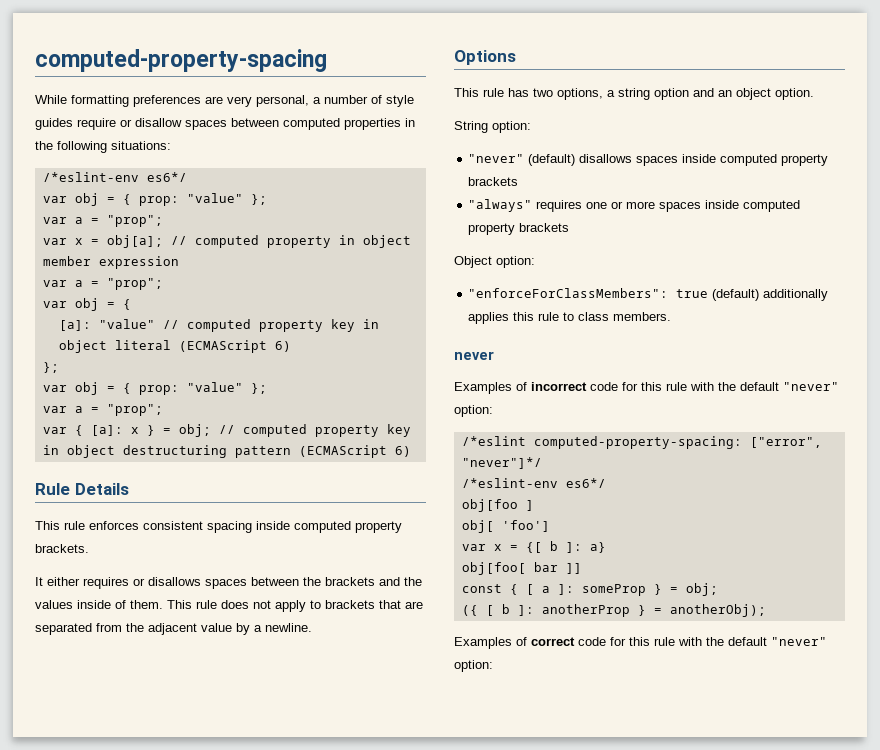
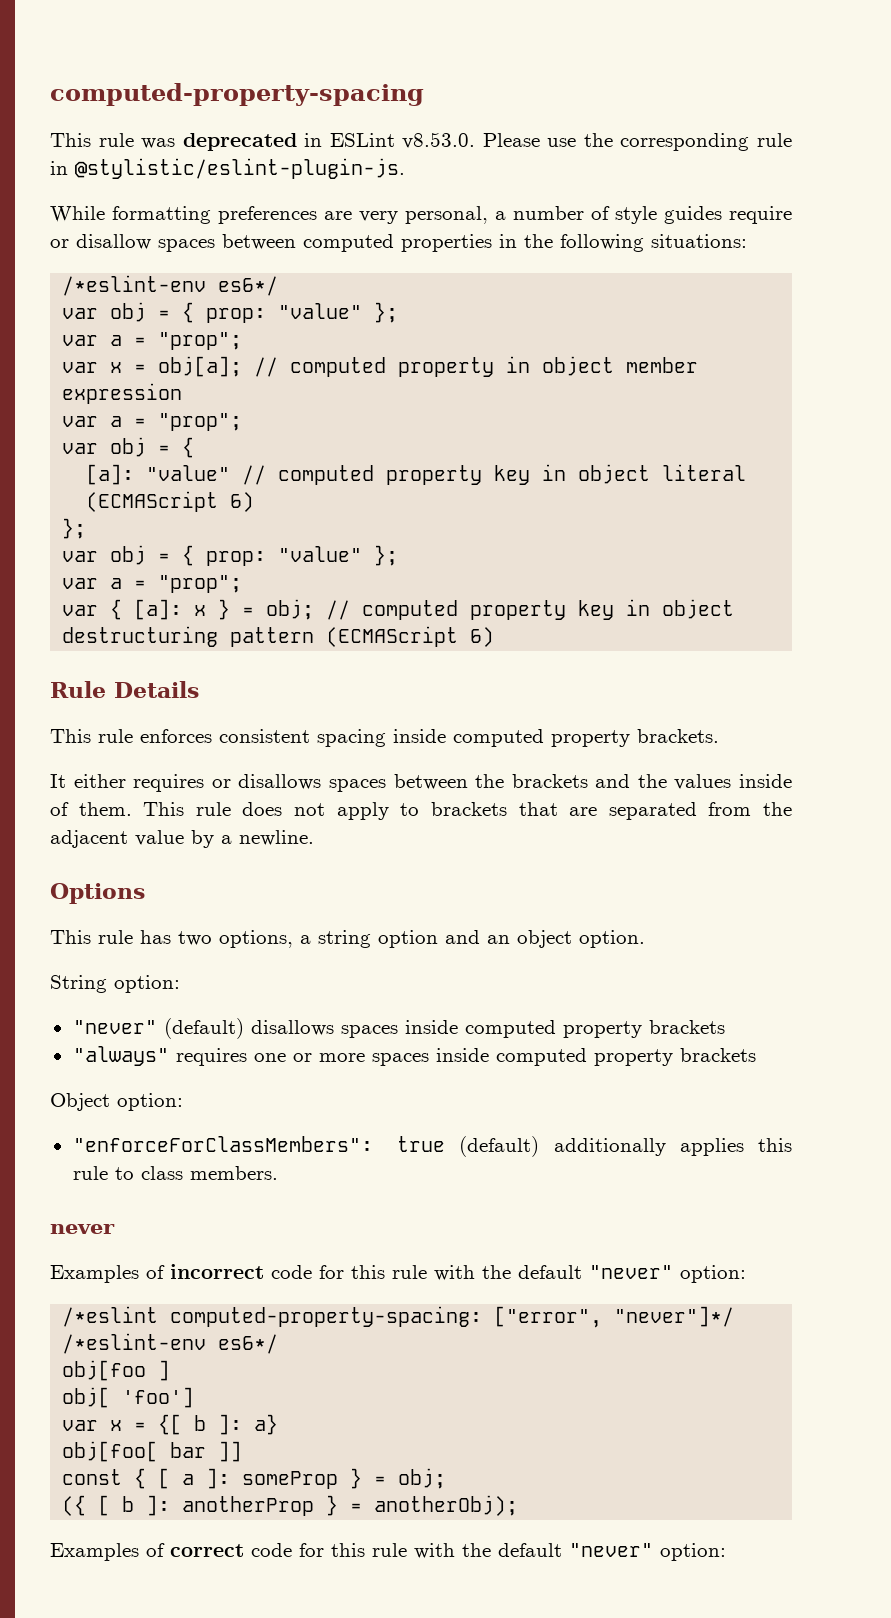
+ This rule was deprecated in ESLint v8.53.0. Please use the corresponding rule in @stylistic/eslint-plugin-js.

